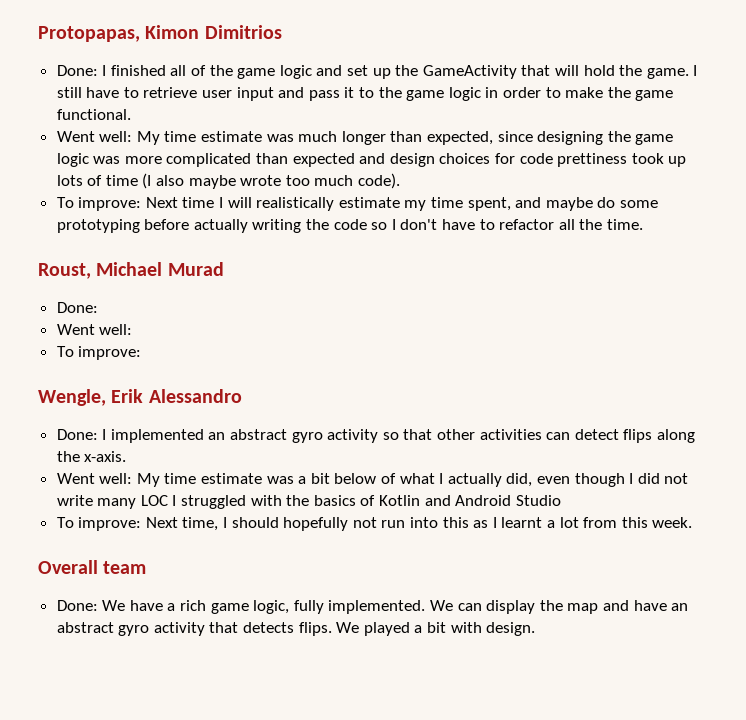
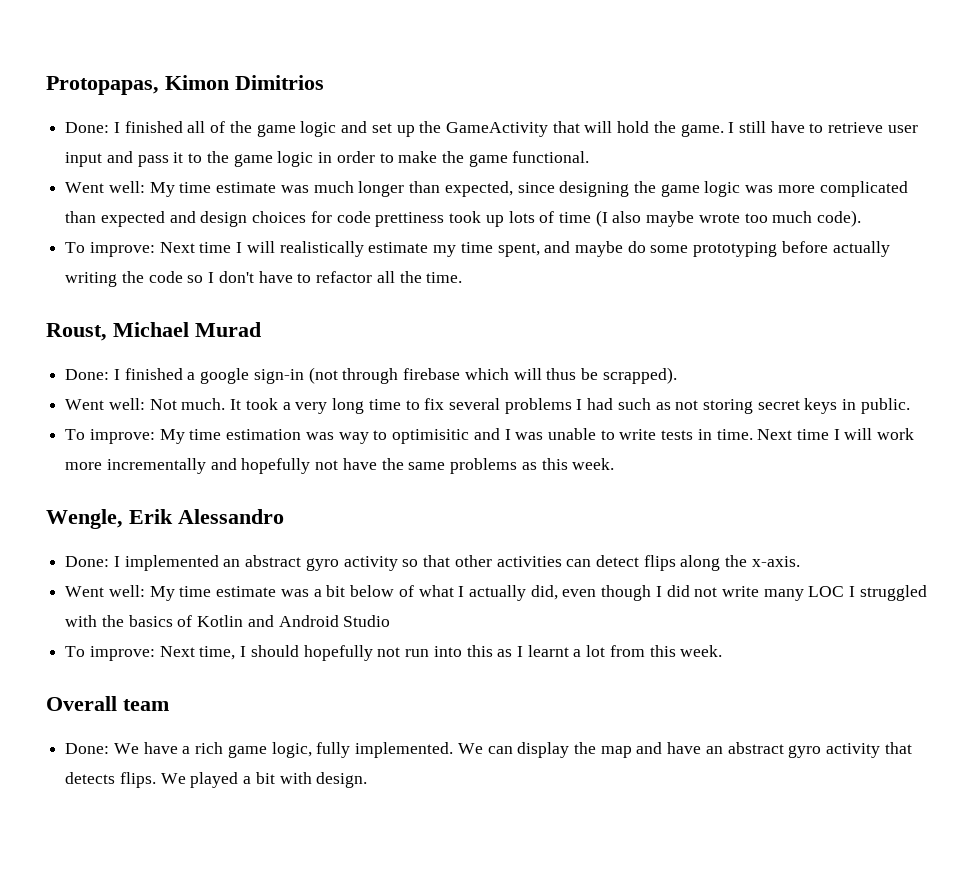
  Roust, Michael Murad
- Done:
- Went well:
- To improve:
+ Done: I finished a google sign-in (not through firebase which will thus be scrapped).
+ Went well: Not much. It took a very long time to fix several problems I had such as not storing secret keys in public.
+ To improve: My time estimation was way to optimisitic and I was unable to write tests in time. Next time I will work more incrementally and hopefully not have the same problems as this week.

